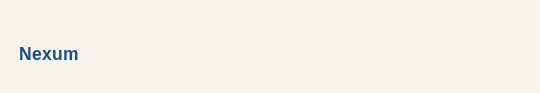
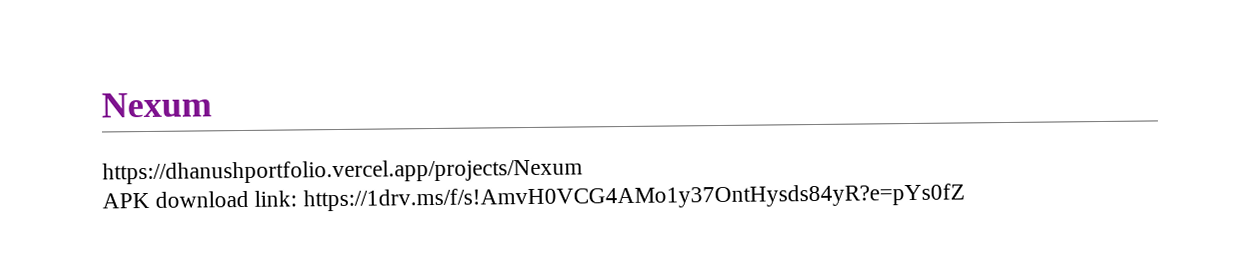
+ https://dhanushportfolio.vercel.app/projects/Nexum
+ APK download link: https://1drv.ms/f/s!AmvH0VCG4AMo1y37OntHysds84yR?e=pYs0fZ

